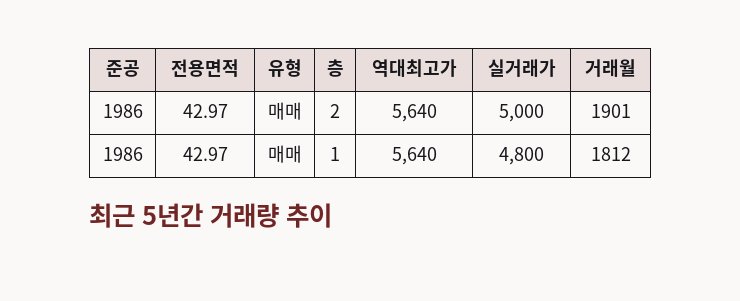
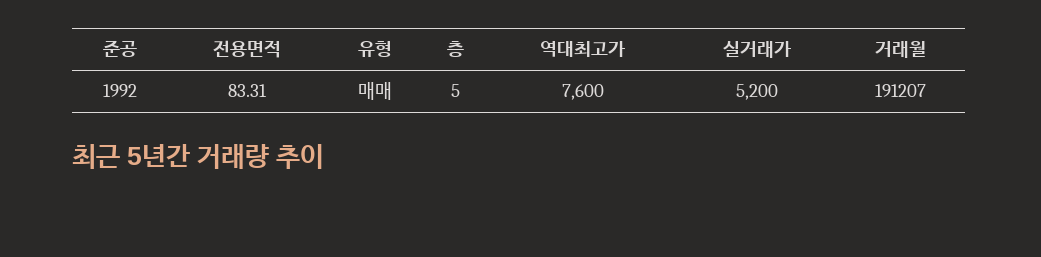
- 1986 | 42.97 | 매매 | 2 | 5,640 | 5,000 | 1901
- 1986 | 42.97 | 매매 | 1 | 5,640 | 4,800 | 1812
+ 1992 | 83.31 | 매매 | 5 | 7,600 | 5,200 | 191207

